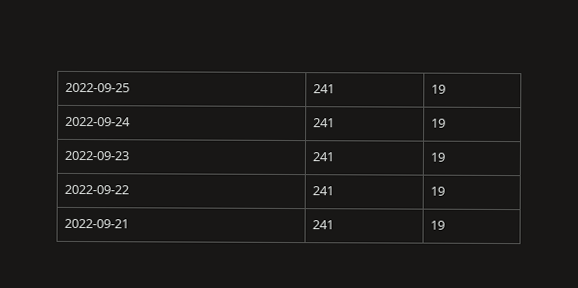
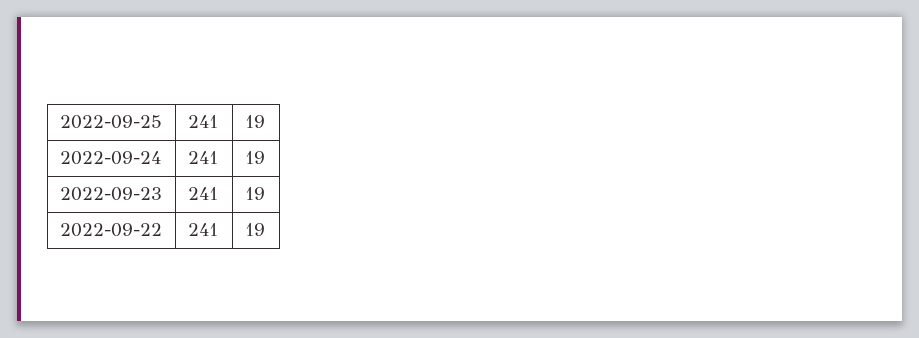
- 2022-09-21 | 241 | 19

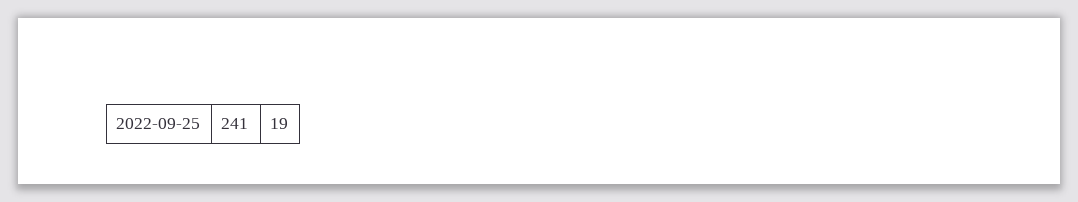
- 2022-09-24 | 241 | 19
- 2022-09-23 | 241 | 19
- 2022-09-22 | 241 | 19

